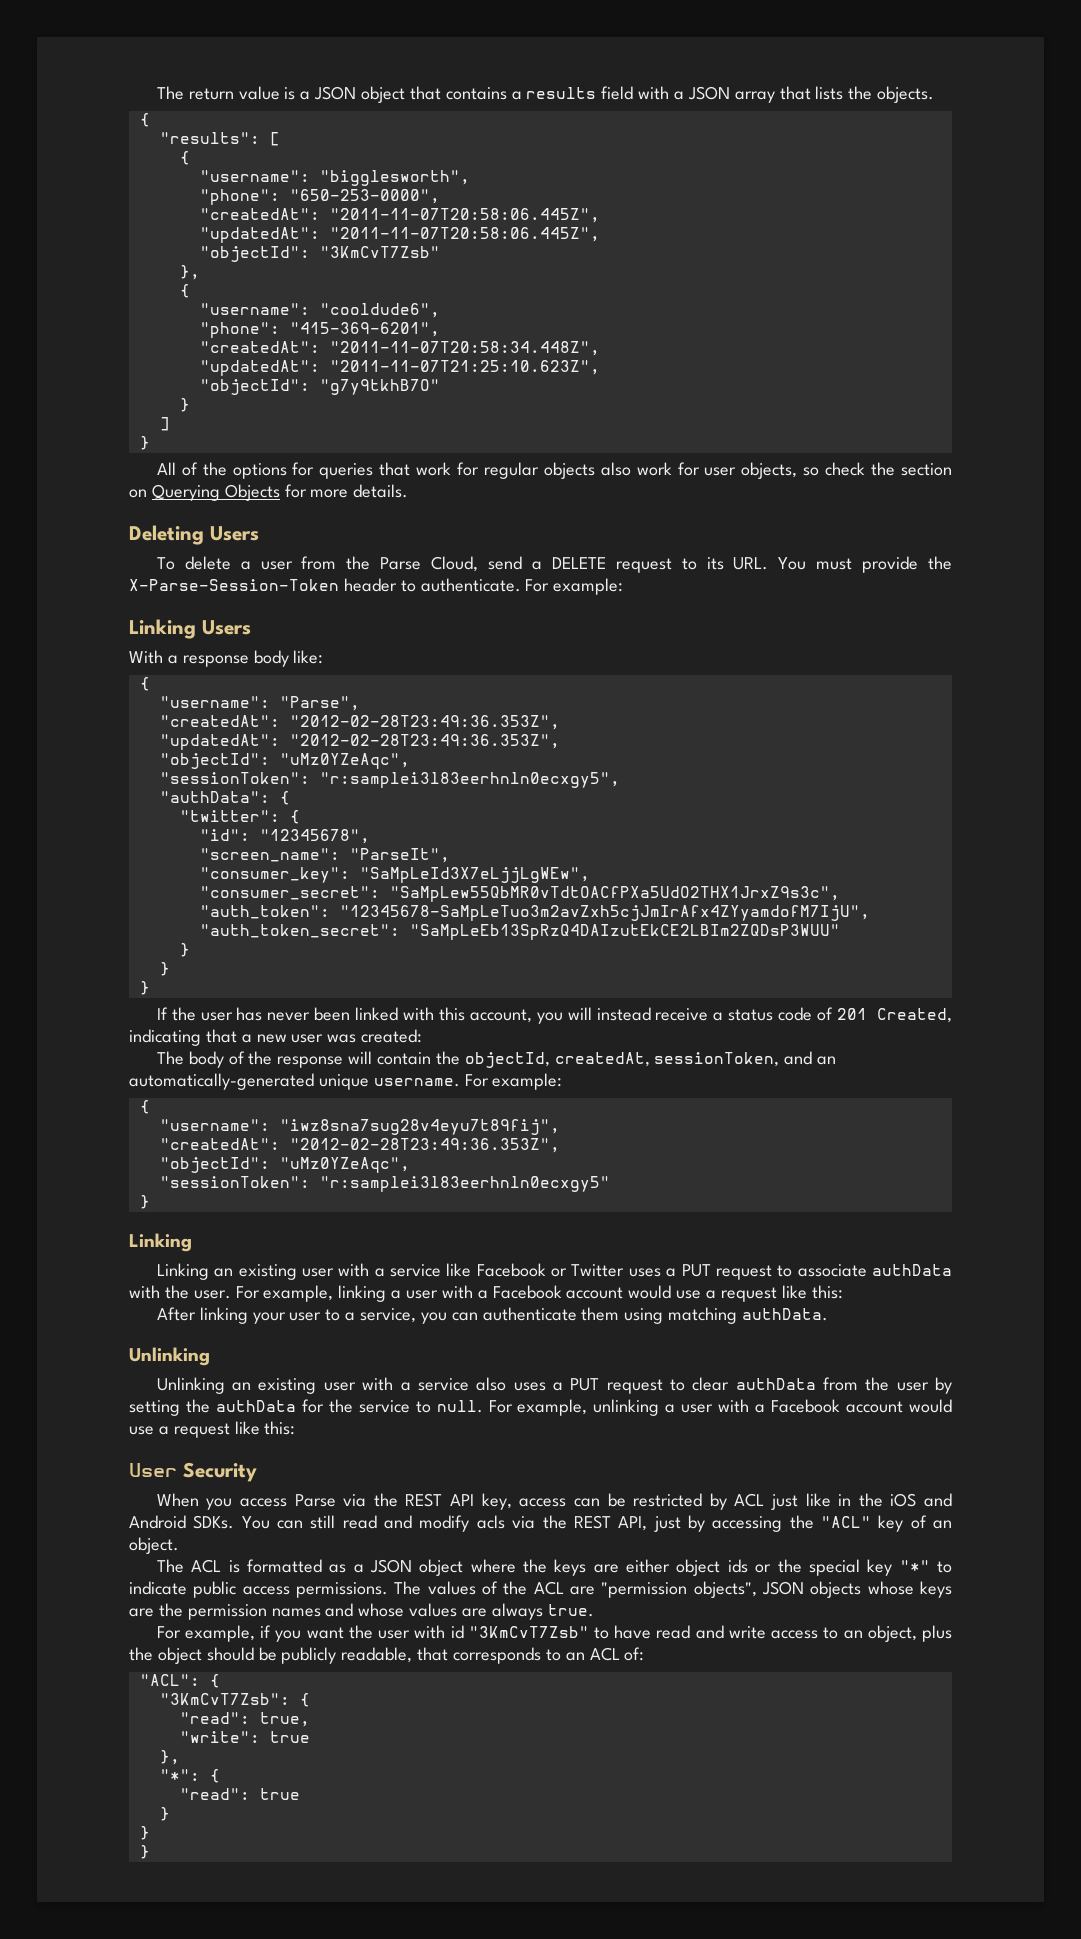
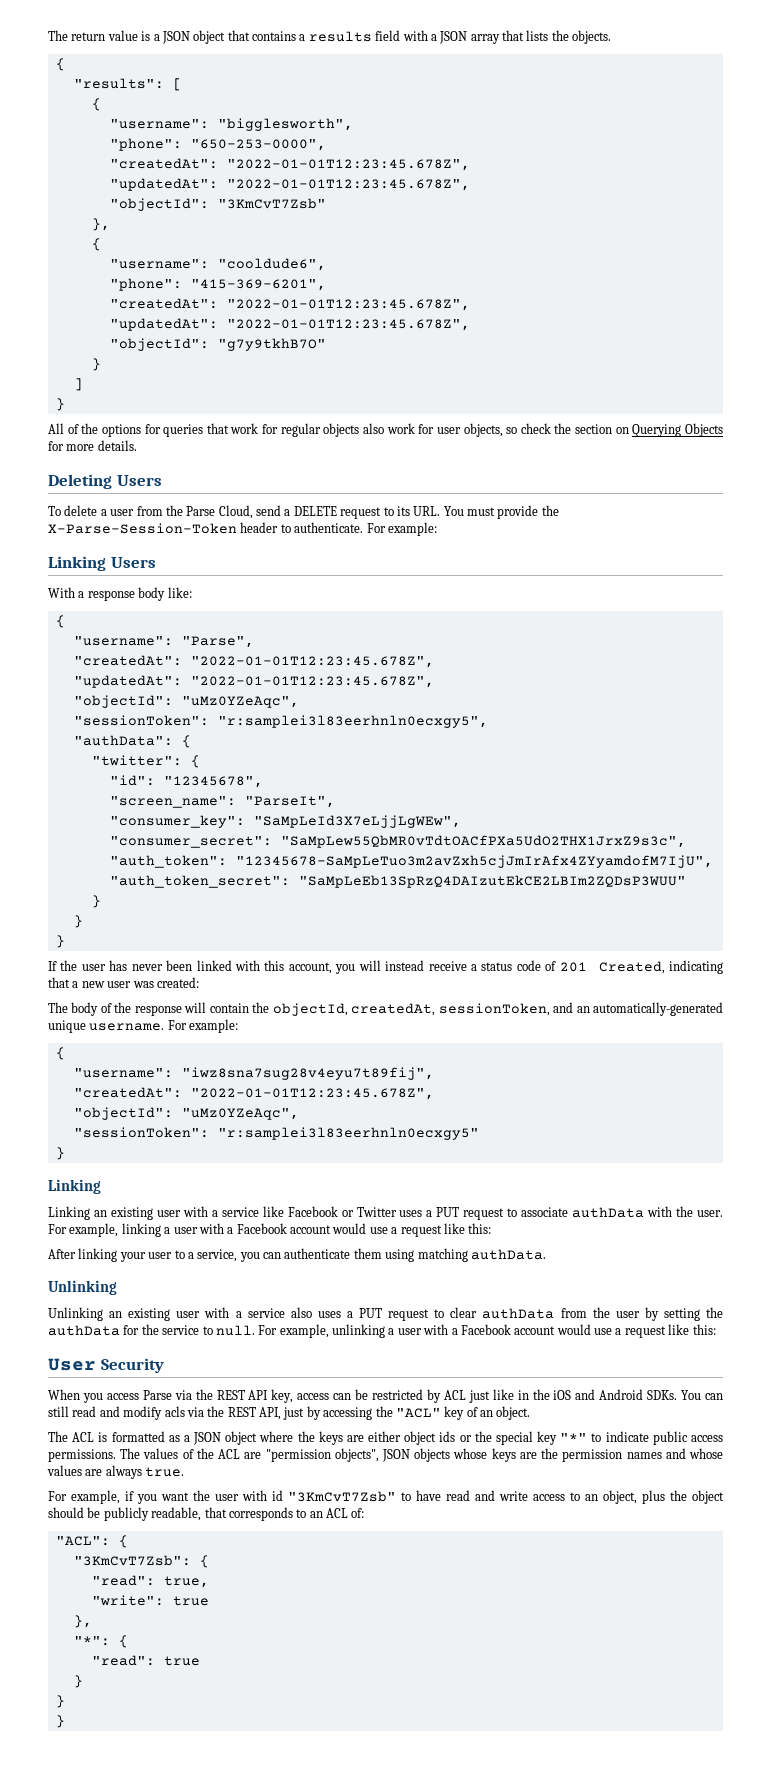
  "phone": "650-253-0000",
- "createdAt": "2011-11-07T20:58:06.445Z",
- "updatedAt": "2011-11-07T20:58:06.445Z",
+ "createdAt": "2022-01-01T12:23:45.678Z",
+ "updatedAt": "2022-01-01T12:23:45.678Z",
  "phone": "415-369-6201",
- "createdAt": "2011-11-07T20:58:34.448Z",
- "updatedAt": "2011-11-07T21:25:10.623Z",
+ "createdAt": "2022-01-01T12:23:45.678Z",
+ "updatedAt": "2022-01-01T12:23:45.678Z",
  "username": "Parse",
- "createdAt": "2012-02-28T23:49:36.353Z",
- "updatedAt": "2012-02-28T23:49:36.353Z",
+ "createdAt": "2022-01-01T12:23:45.678Z",
+ "updatedAt": "2022-01-01T12:23:45.678Z",
  "username": "iwz8sna7sug28v4eyu7t89fij",
- "createdAt": "2012-02-28T23:49:36.353Z",
+ "createdAt": "2022-01-01T12:23:45.678Z",

